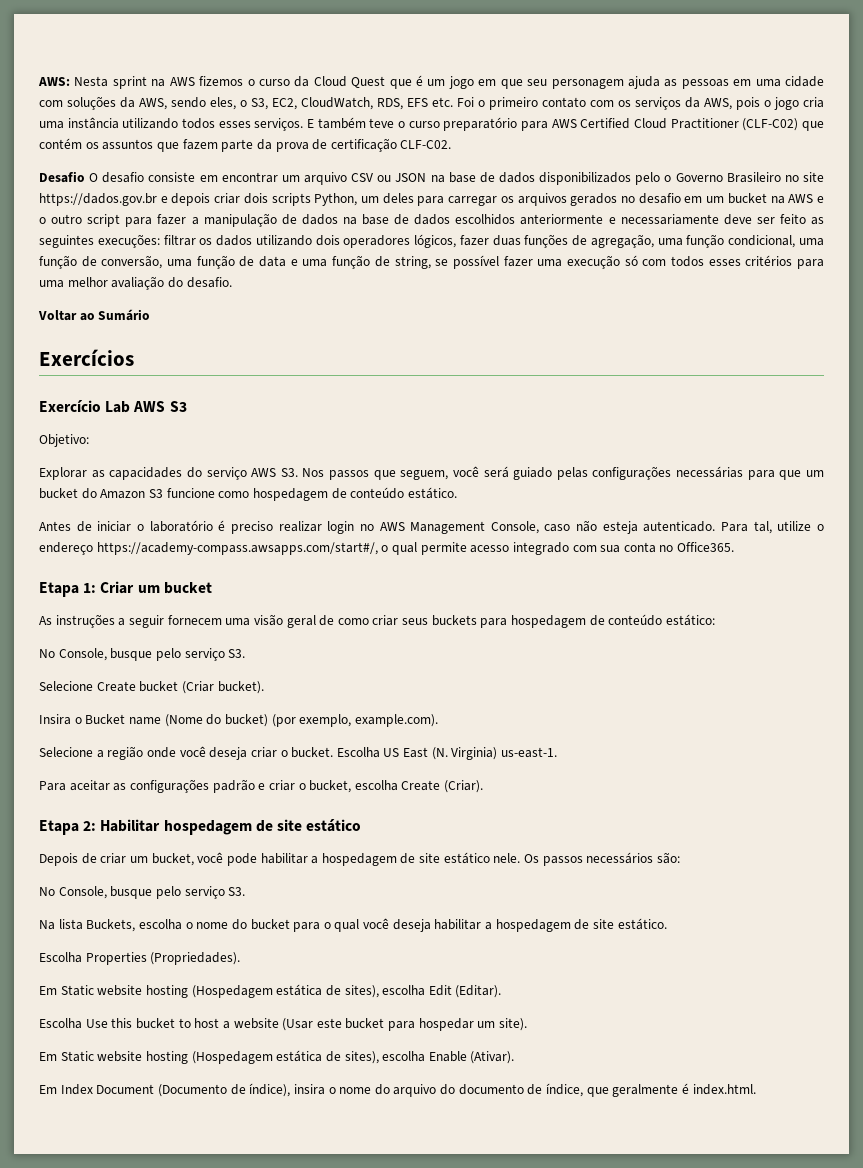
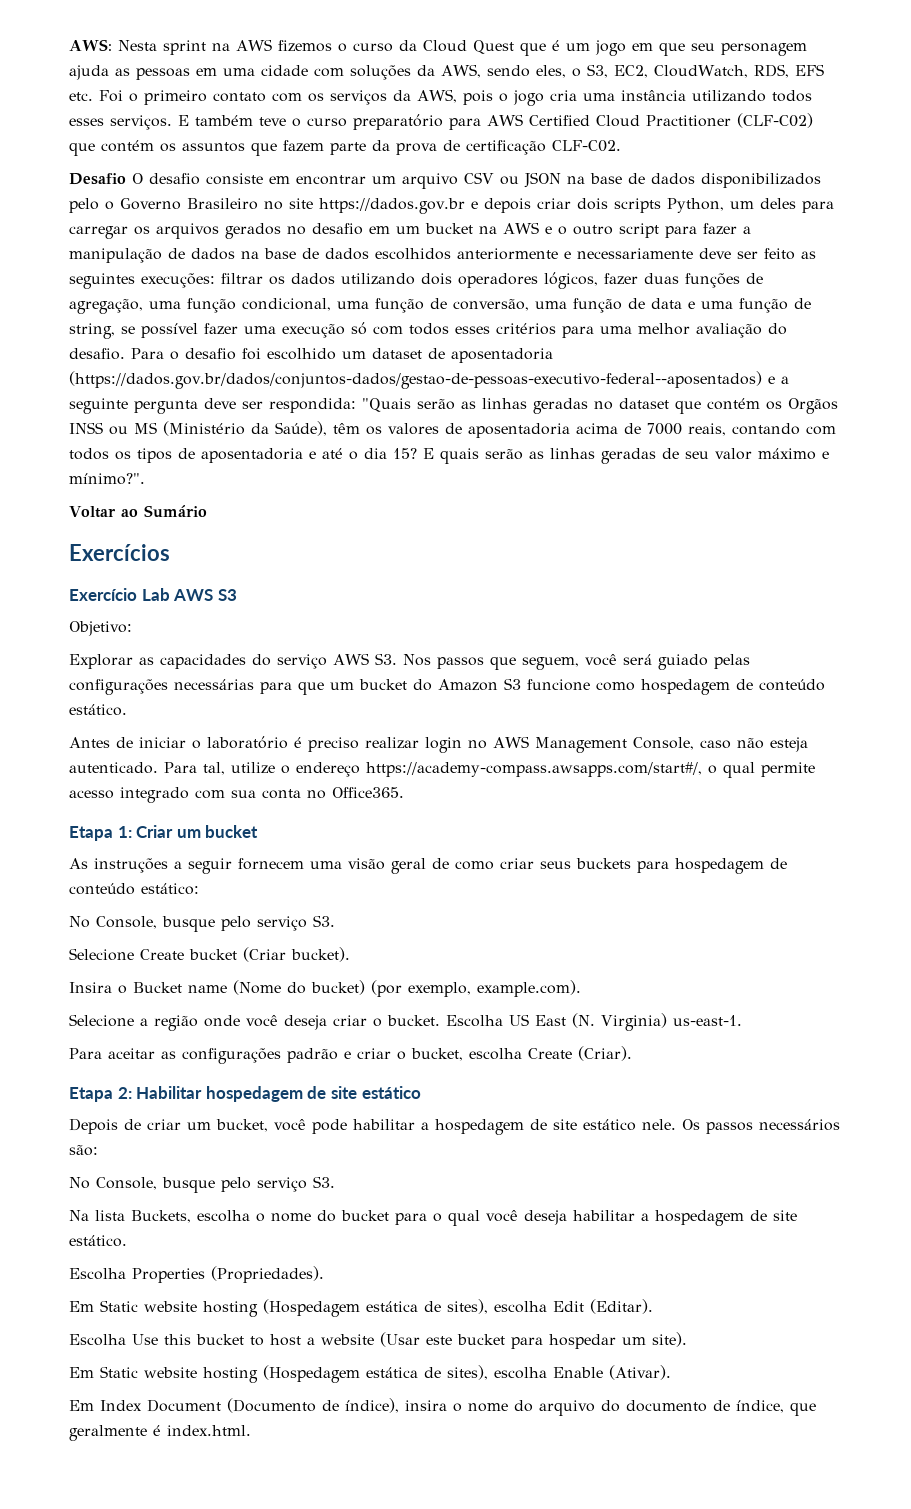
+ Para o desafio foi escolhido um dataset de aposentadoria (https://dados.gov.br/dados/conjuntos-dados/gestao-de-pessoas-executivo-federal--aposentados) e a seguinte pergunta deve ser respondida: "Quais serão as linhas geradas no dataset que contém os Orgãos INSS ou MS (Ministério da Saúde), têm os valores de aposentadoria acima de 7000 reais, contando com todos os tipos de aposentadoria e até o dia 15? E quais serão as linhas geradas de seu valor máximo e mínimo?".

